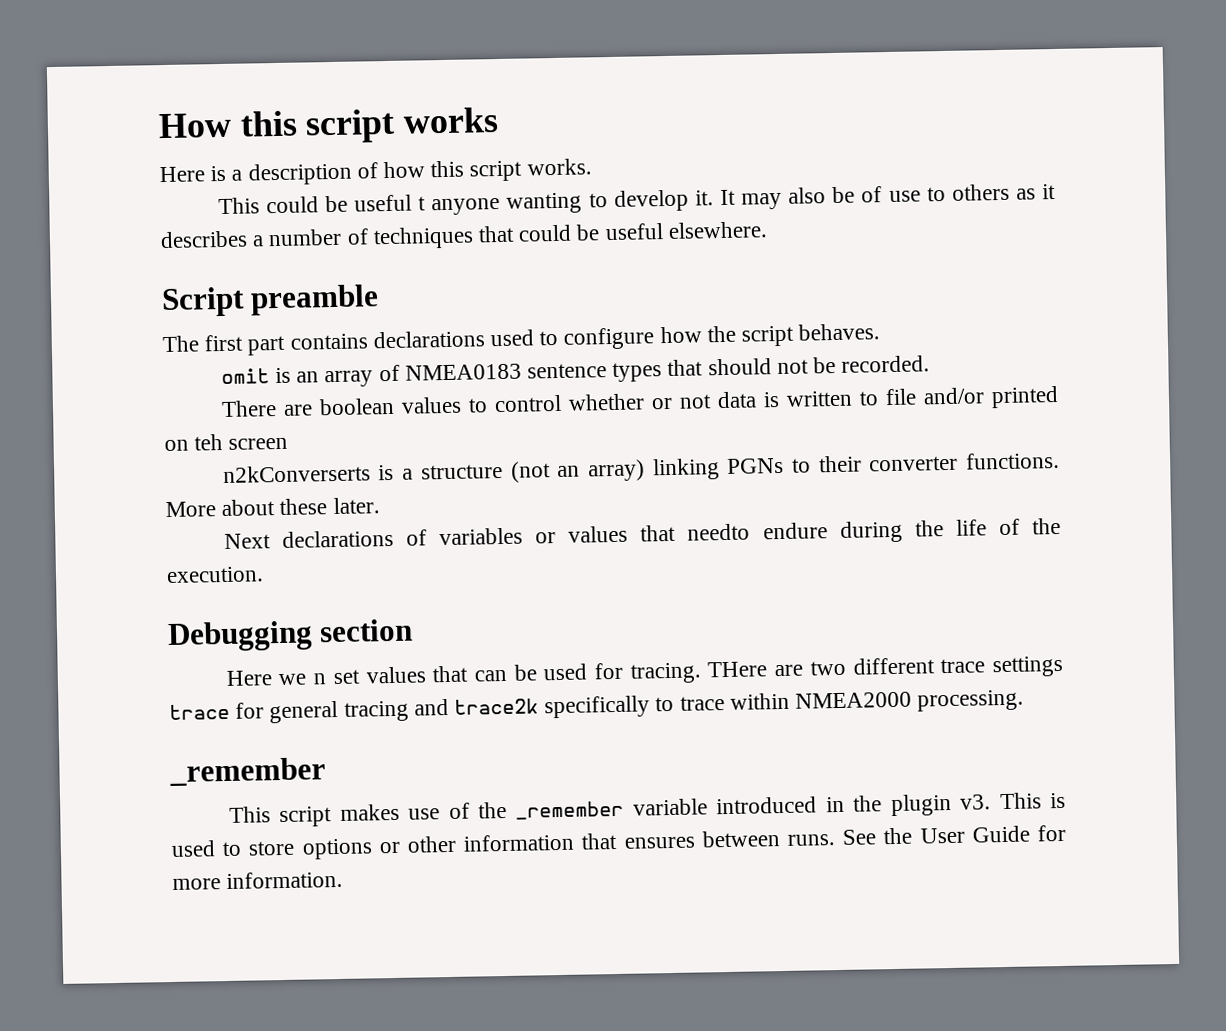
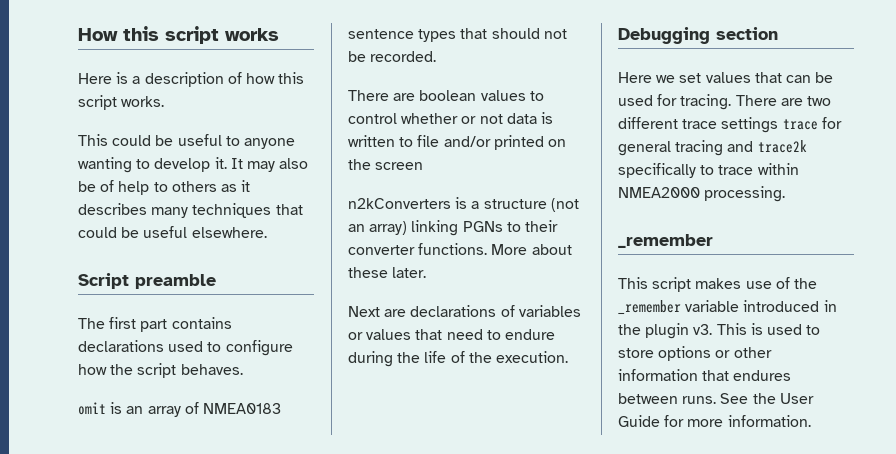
- This could be useful t anyone wanting to develop it.
+ This could be useful to anyone wanting to develop it.
- It may also be of use to others as it describes a number of techniques that could be useful elsewhere.
+ It may also be of help to others as it describes many techniques that could be useful elsewhere.
- There are boolean values to control whether or not data is written to file and/or printed on teh screen
+ There are boolean values to control whether or not data is written to file and/or printed on the screen
- n2kConverserts is a structure (not an array) linking PGNs to their converter functions.
+ n2kConverters is a structure (not an array) linking PGNs to their converter functions.
- Next declarations of variables or values that needto endure during the life of the execution.
+ Next are declarations of variables or values that need to endure during the life of the execution.
- Here we n set values that can be used for tracing.
+ Here we set values that can be used for tracing.
- THere are two different trace settings trace for general tracing and trace2k specifically to trace within NMEA2000 processing.
+ There are two different trace settings trace for general tracing and trace2k specifically to trace within NMEA2000 processing.
- This is used to store options or other information that ensures between runs.
+ This is used to store options or other information that endures between runs.

